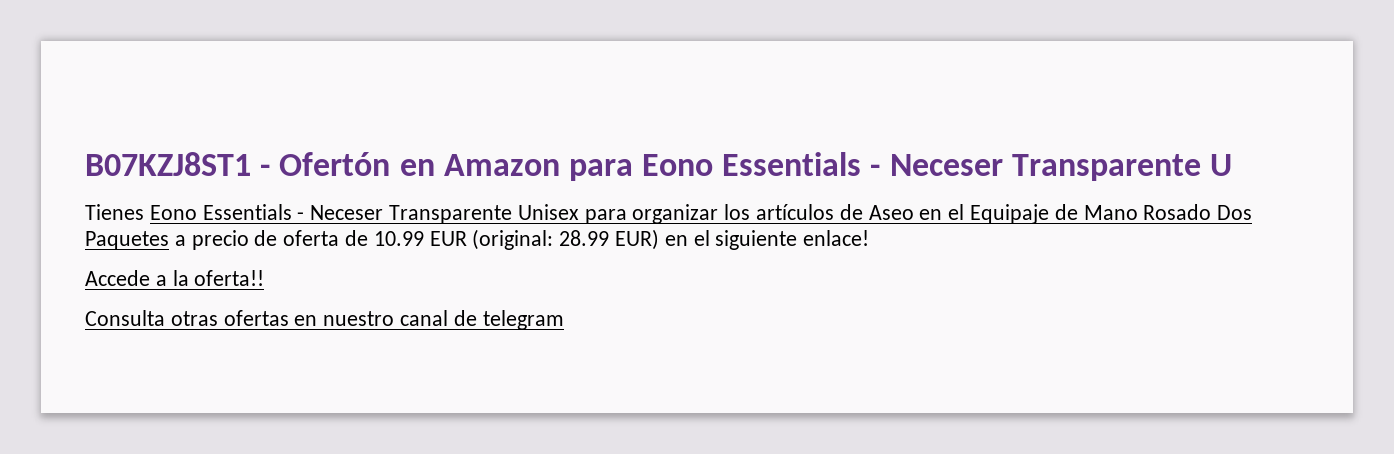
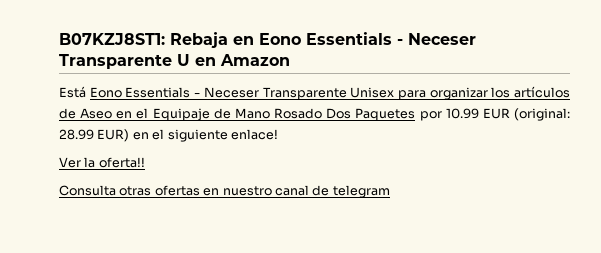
- B07KZJ8ST1 - Ofertón en Amazon para Eono Essentials - Neceser Transparente U
- Tienes Eono Essentials - Neceser Transparente Unisex para organizar los artículos de Aseo en el Equipaje de Mano Rosado Dos Paquetes a precio de oferta de 10.99 EUR (original: 28.99 EUR) en el siguiente enlace!
+ B07KZJ8ST1: Rebaja en Eono Essentials - Neceser Transparente U en Amazon
+ Está Eono Essentials - Neceser Transparente Unisex para organizar los artículos de Aseo en el Equipaje de Mano Rosado Dos Paquetes por 10.99 EUR (original: 28.99 EUR) en el siguiente enlace!
- Accede a la oferta!!
+ Ver la oferta!!

